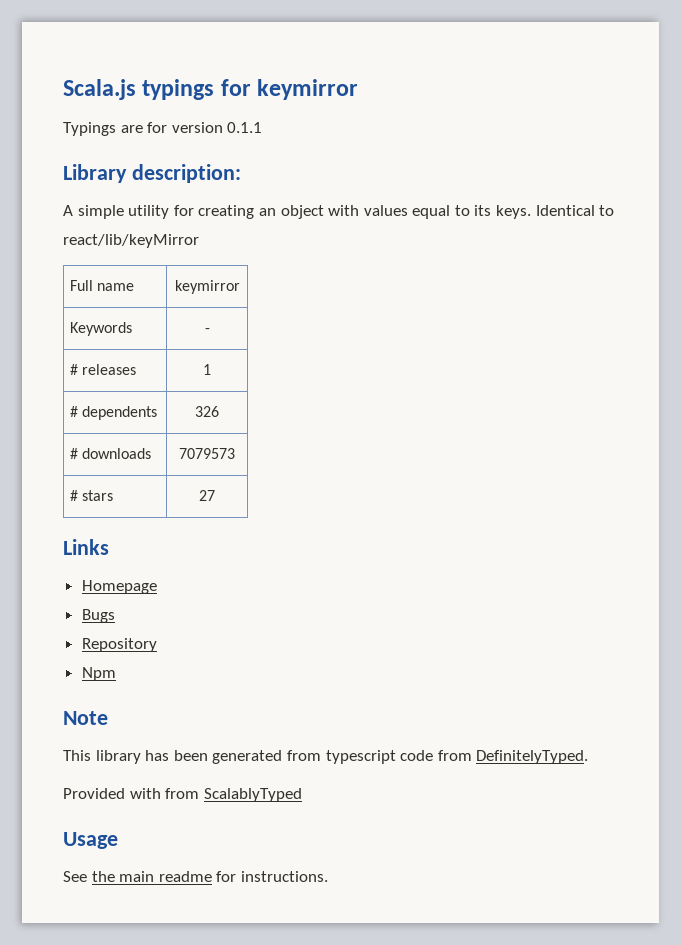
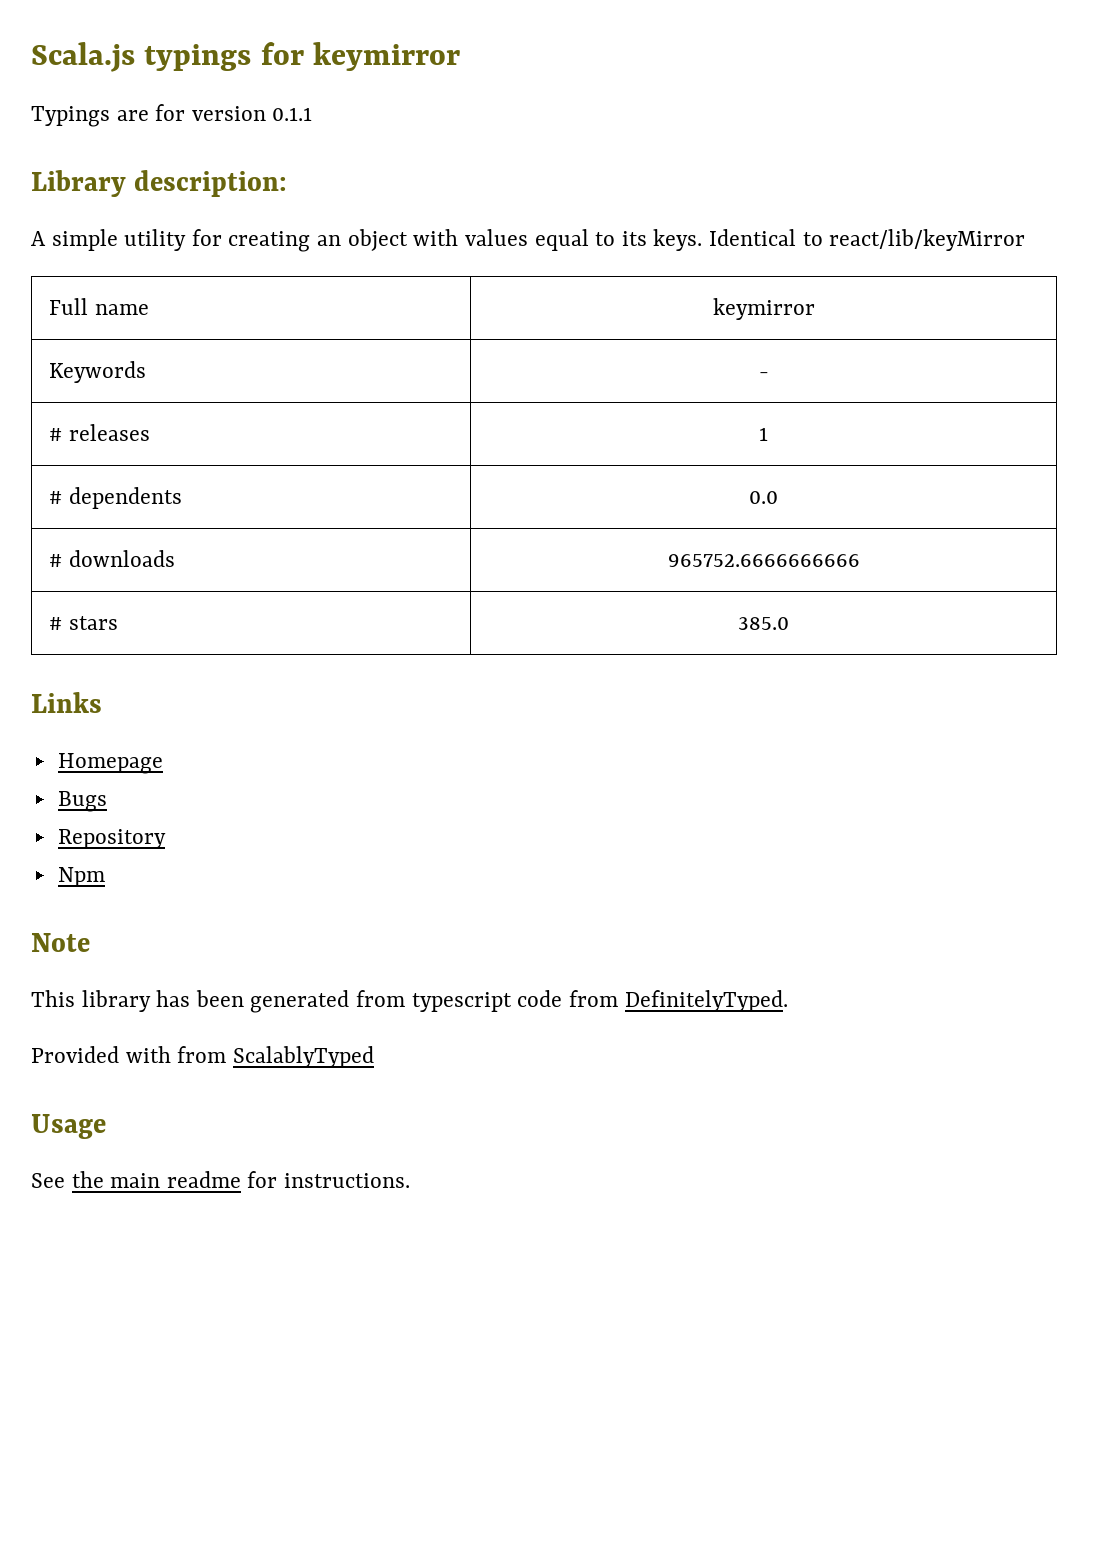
- # dependents | 326
+ # dependents | 0.0
- # downloads | 7079573
+ # downloads | 965752.6666666666
- # stars | 27
+ # stars | 385.0

